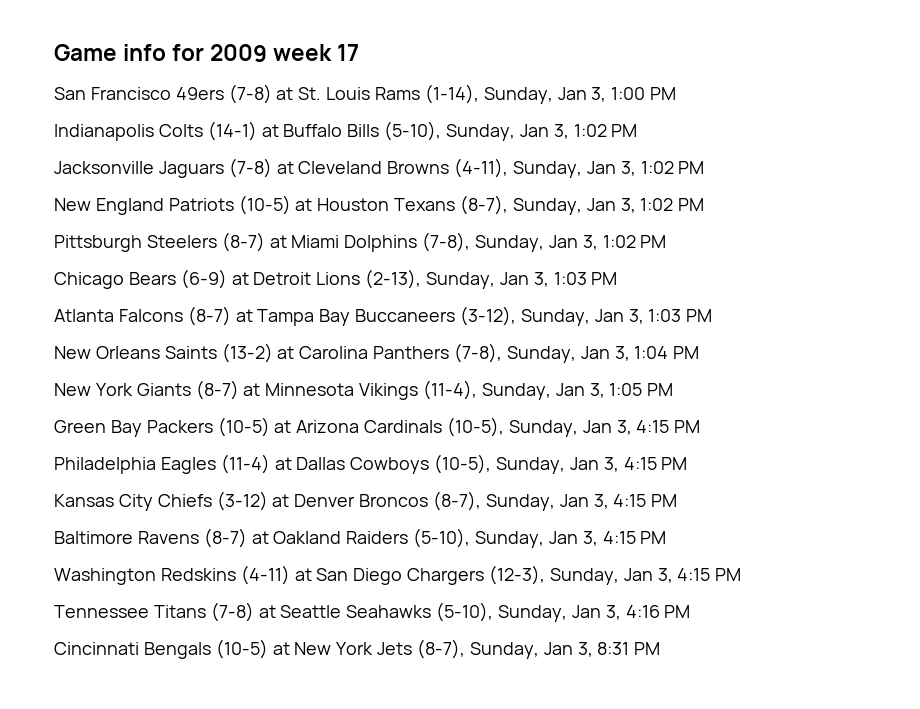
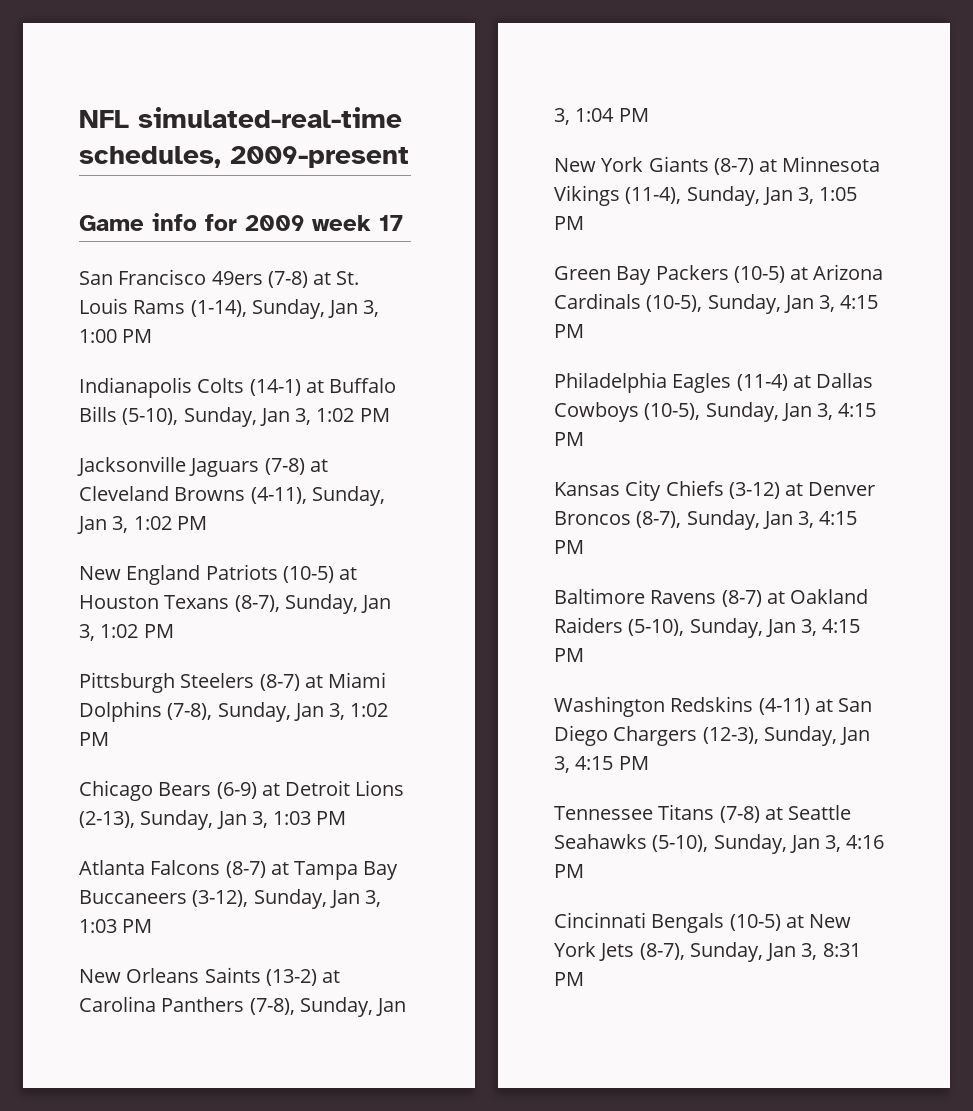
+ NFL simulated-real-time schedules, 2009-present

